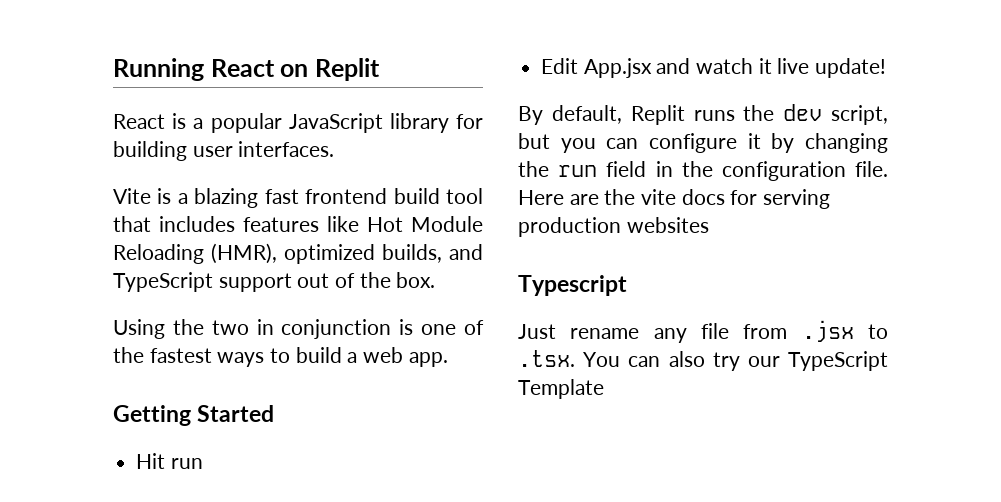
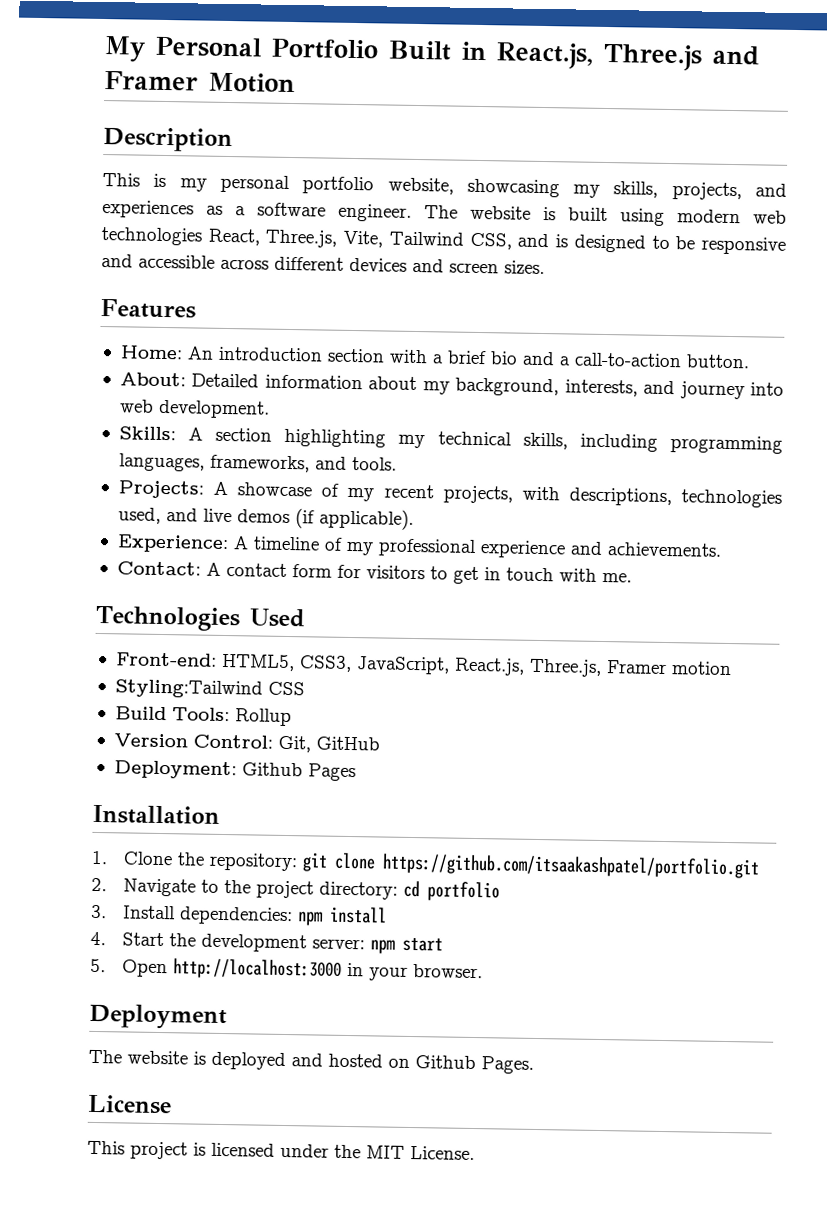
- Running React on Replit
- React is a popular JavaScript library for building user interfaces.
- Vite is a blazing fast frontend build tool that includes features like Hot Module Reloading (HMR), optimized builds, and TypeScript support out of the box.
- Using the two in conjunction is one of the fastest ways to build a web app.
- Getting Started
- Hit run
- Edit App.jsx and watch it live update!
- By default, Replit runs the dev script, but you can configure it by changing the run field in the configuration file. Here are the vite docs for serving production websites
- Typescript
- Just rename any file from .jsx to .tsx. You can also try our TypeScript Template
+ My Personal Portfolio Built in React.js, Three.js and Framer Motion
+ Description
+ This is my personal portfolio website, showcasing my skills, projects, and experiences as a software engineer. The website is built using modern web technologies React, Three.js, Vite, Tailwind CSS, and is designed to be responsive and accessible across different devices and screen sizes.
+ Features
+ Home: An introduction section with a brief bio and a call-to-action button.
+ About: Detailed information about my background, interests, and journey into web development.
+ Skills: A section highlighting my technical skills, including programming languages, frameworks, and tools.
+ Projects: A showcase of my recent projects, with descriptions, technologies used, and live demos (if applicable).
+ Experience: A timeline of my professional experience and achievements.
+ Contact: A contact form for visitors to get in touch with me.
+ Technologies Used
+ Front-end: HTML5, CSS3, JavaScript, React.js, Three.js, Framer motion
+ Styling:Tailwind CSS
+ Build Tools: Rollup
+ Version Control: Git, GitHub
+ Deployment: Github Pages
+ Installation
+ 1. Clone the repository: git clone https://github.com/itsaakashpatel/portfolio.git
+ 2. Navigate to the project directory: cd portfolio
+ 3. Install dependencies: npm install
+ 4. Start the development server: npm start
+ 5. Open http://localhost:3000 in your browser.
+ Deployment
+ The website is deployed and hosted on Github Pages.
+ License
+ This project is licensed under the MIT License.

